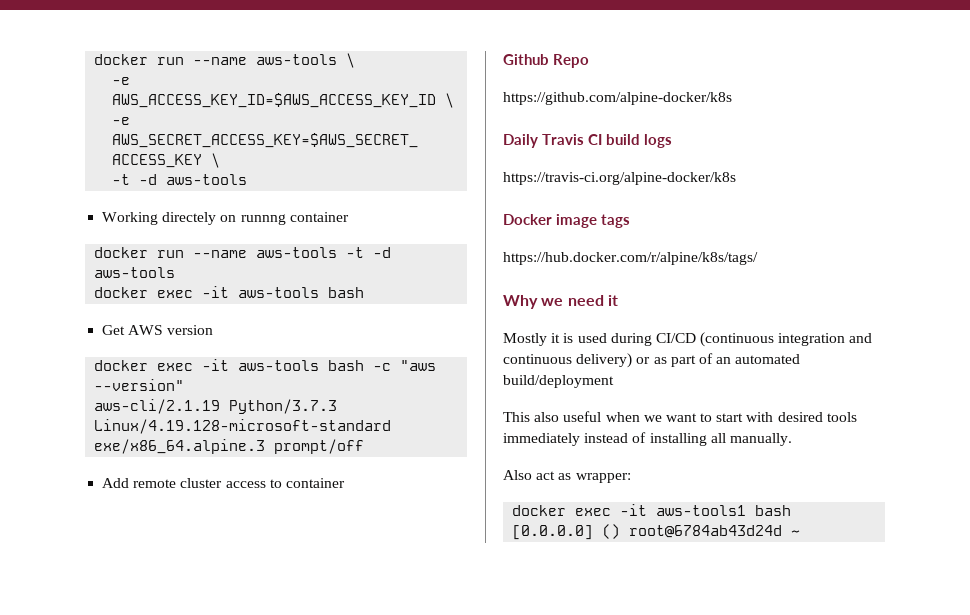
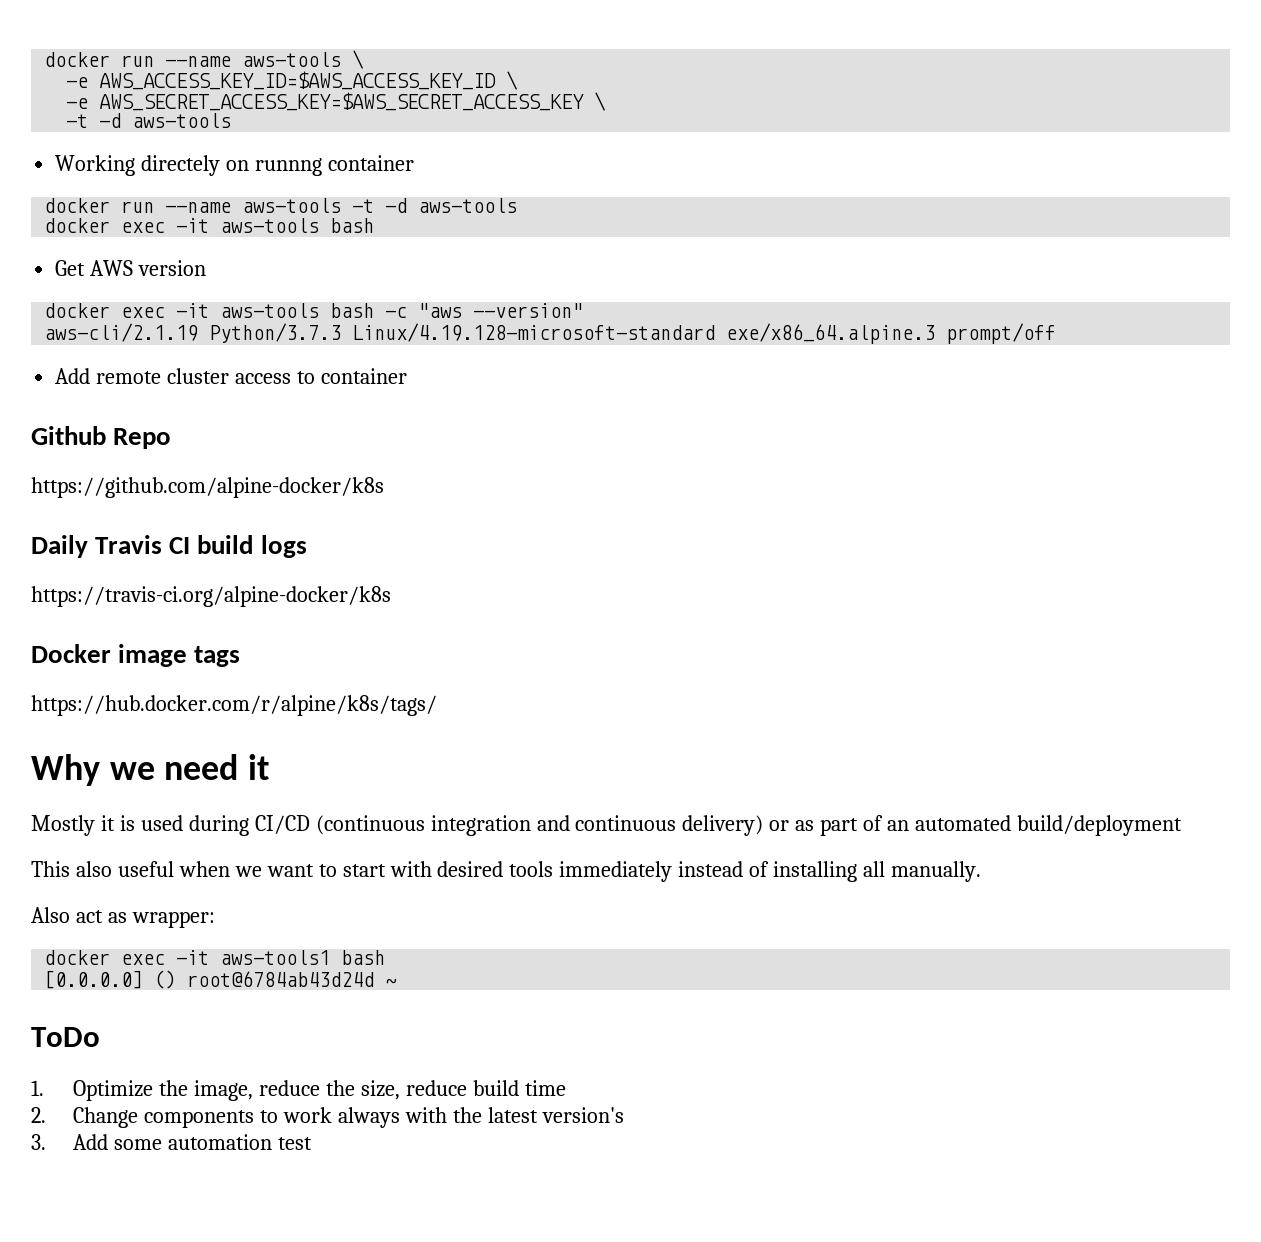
+ ToDo
+ 1. Optimize the image, reduce the size, reduce build time
+ 2. Change components to work always with the latest version's
+ 3. Add some automation test

